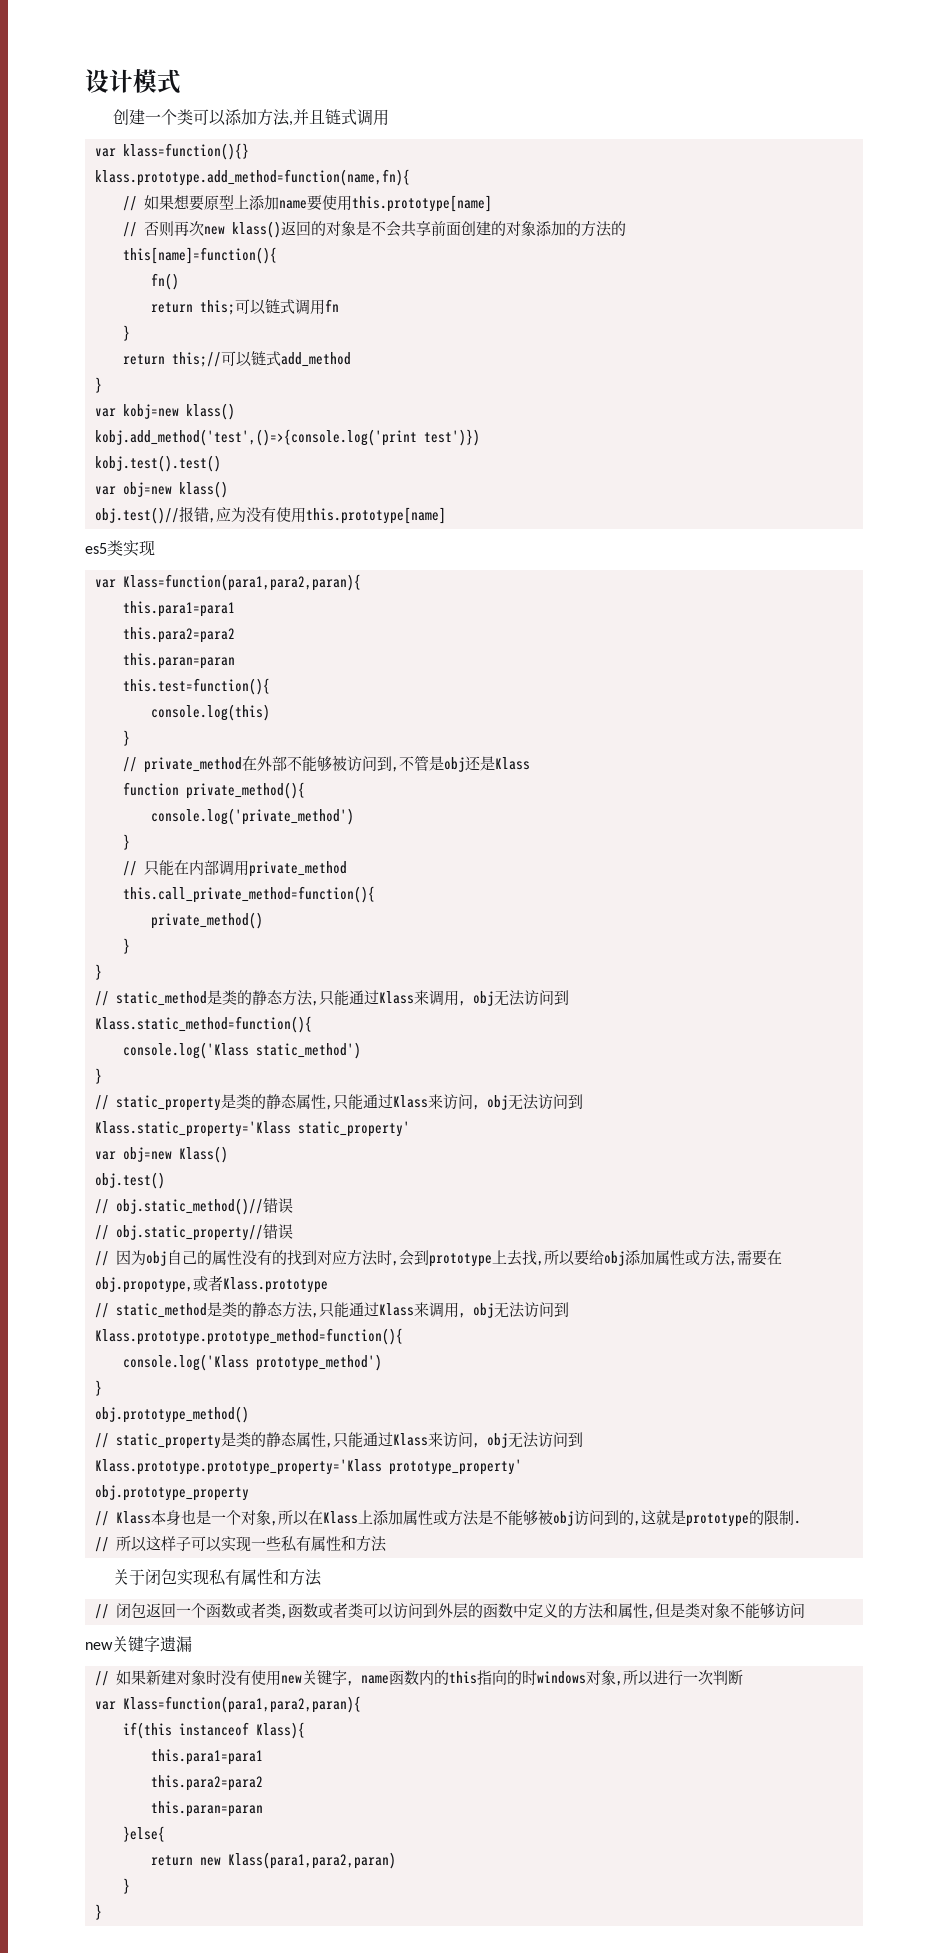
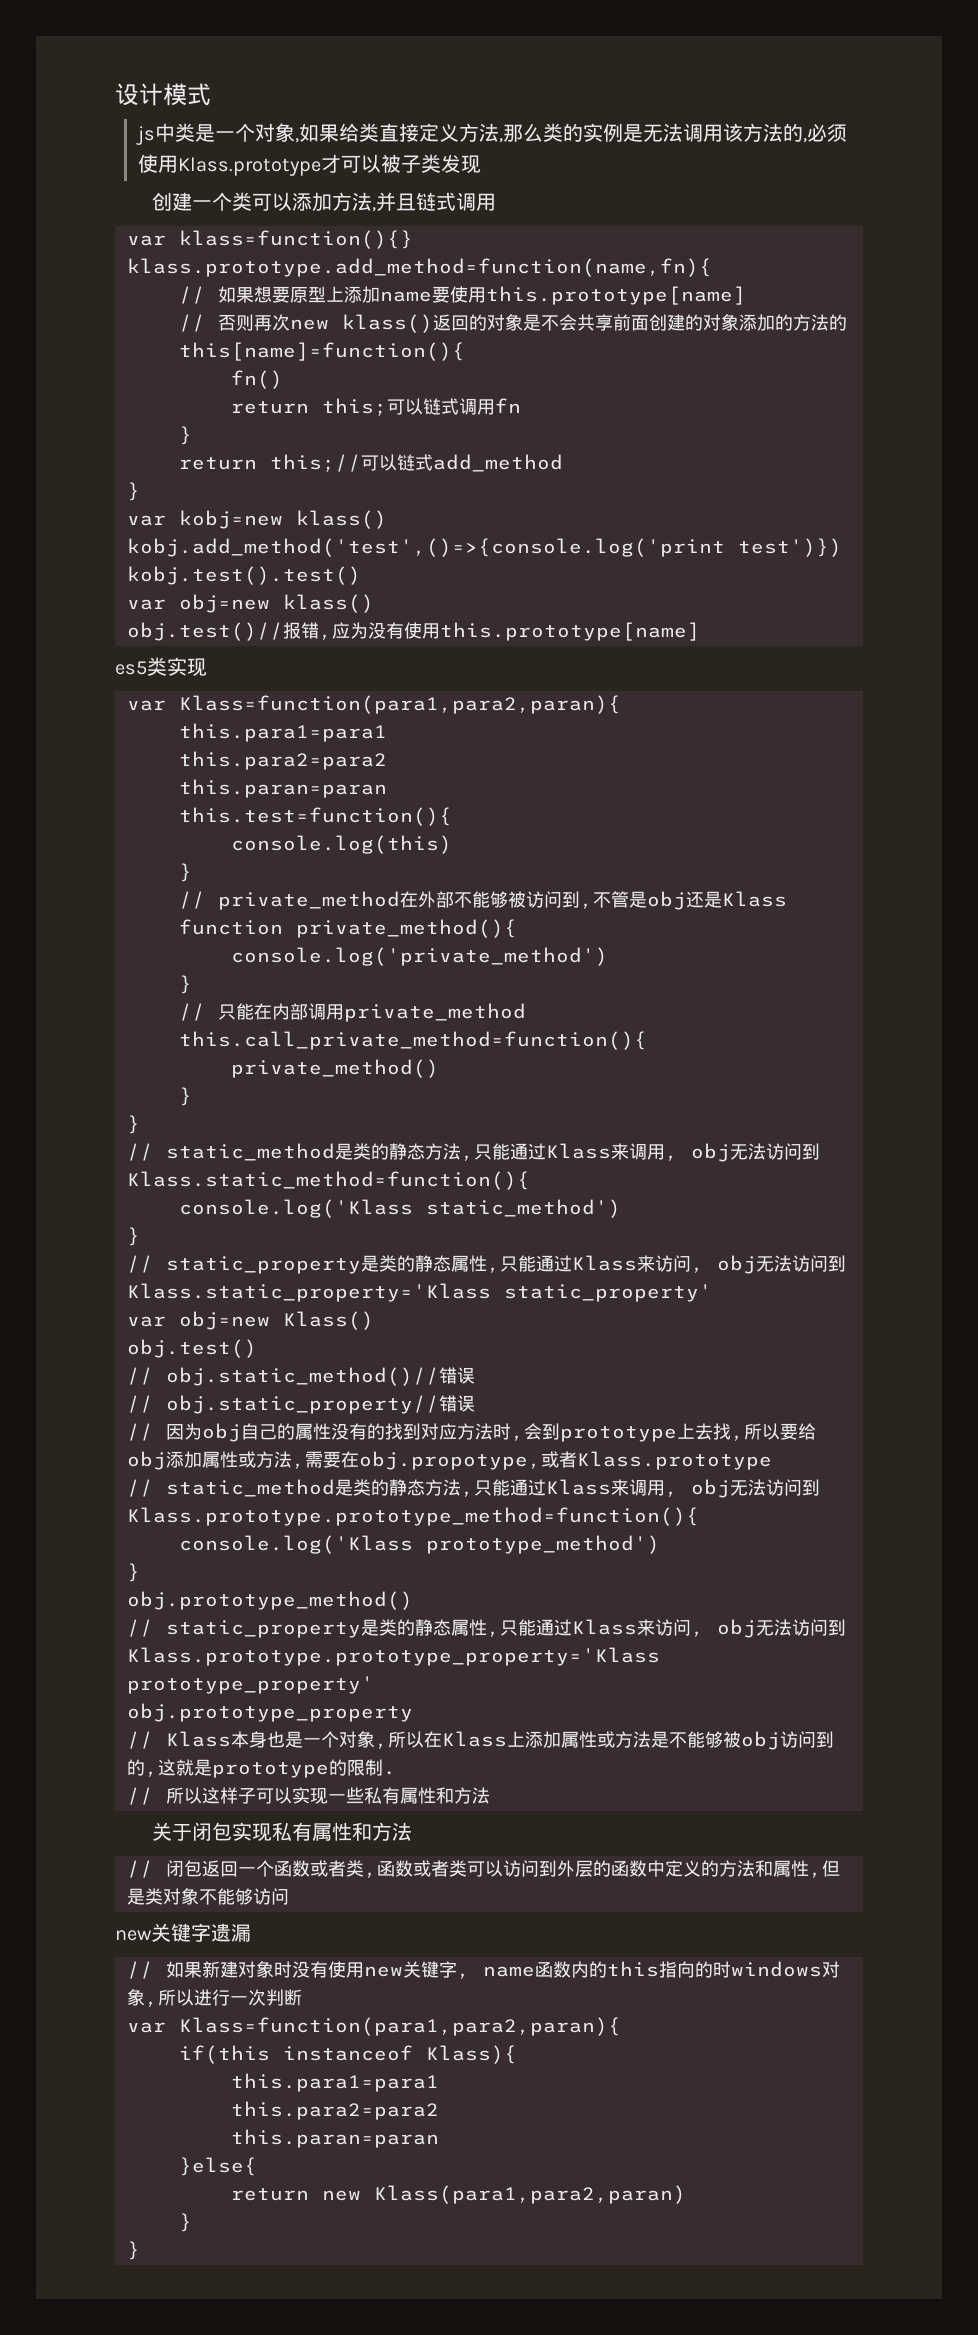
+ js中类是一个对象,如果给类直接定义方法,那么类的实例是无法调用该方法的,必须使用Klass.prototype才可以被子类发现

